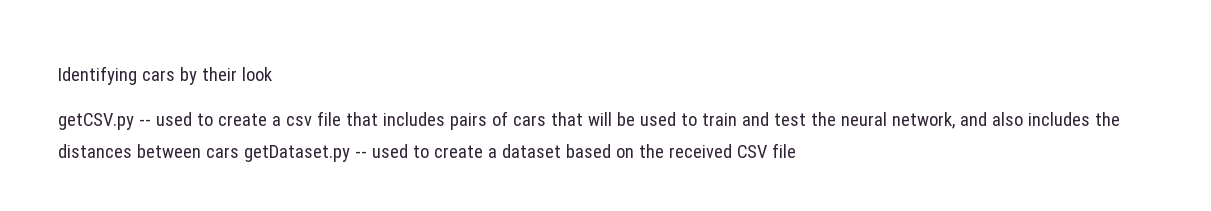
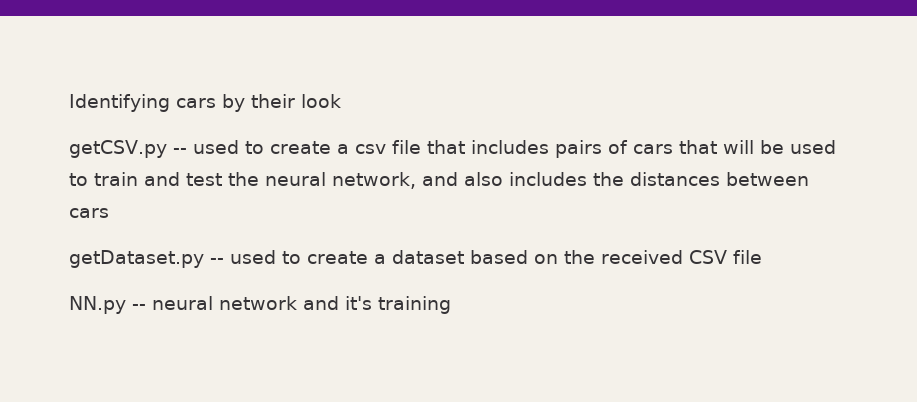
- getCSV.py -- used to create a csv file that includes pairs of cars that will be used to train and test the neural network, and also includes the distances between cars getDataset.py -- used to create a dataset based on the received CSV file
+ getCSV.py -- used to create a csv file that includes pairs of cars that will be used to train and test the neural network, and also includes the distances between cars
+ getDataset.py -- used to create a dataset based on the received CSV file
+ NN.py -- neural network and it's training

